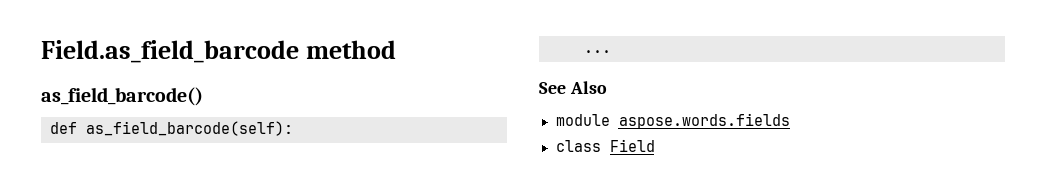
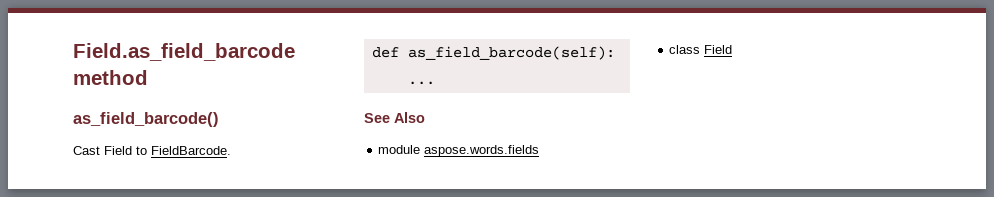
+ Cast Field to FieldBarcode.

